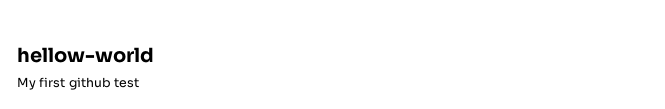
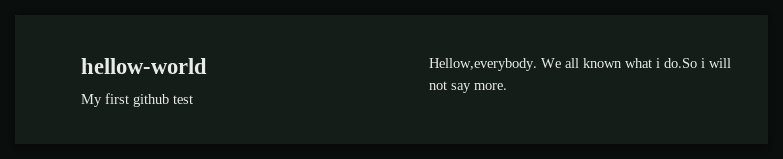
+ Hellow,everybody. We all known what i do.So i will not say more.

